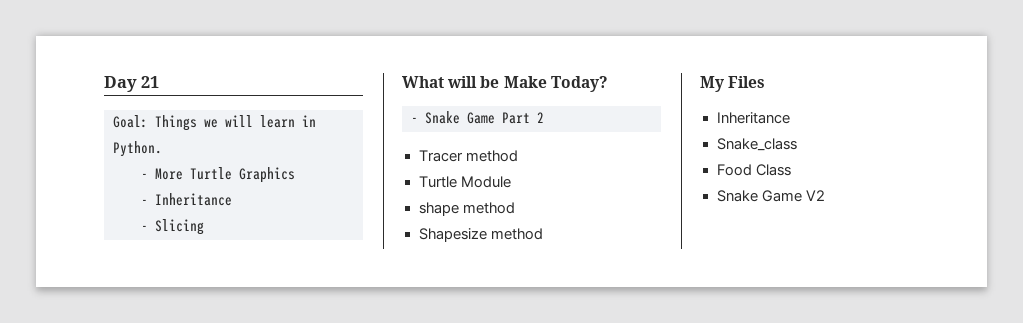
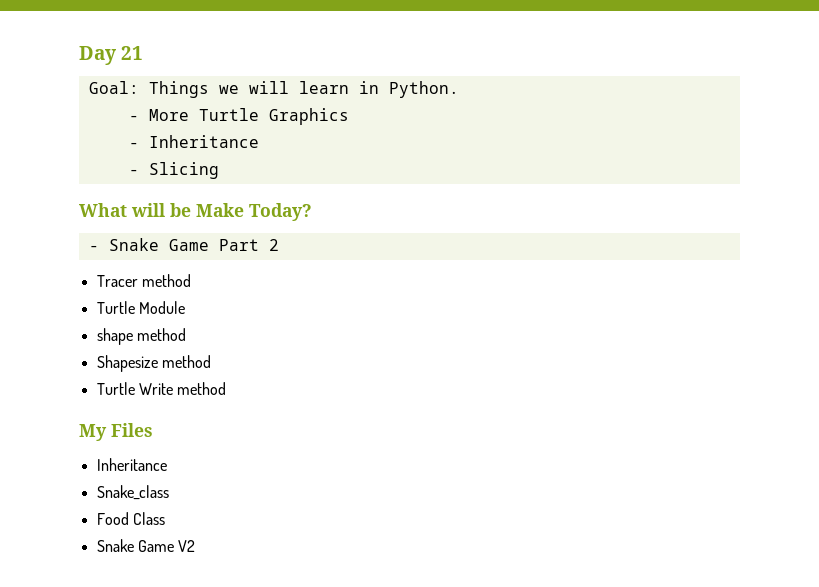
+ Turtle Write method

